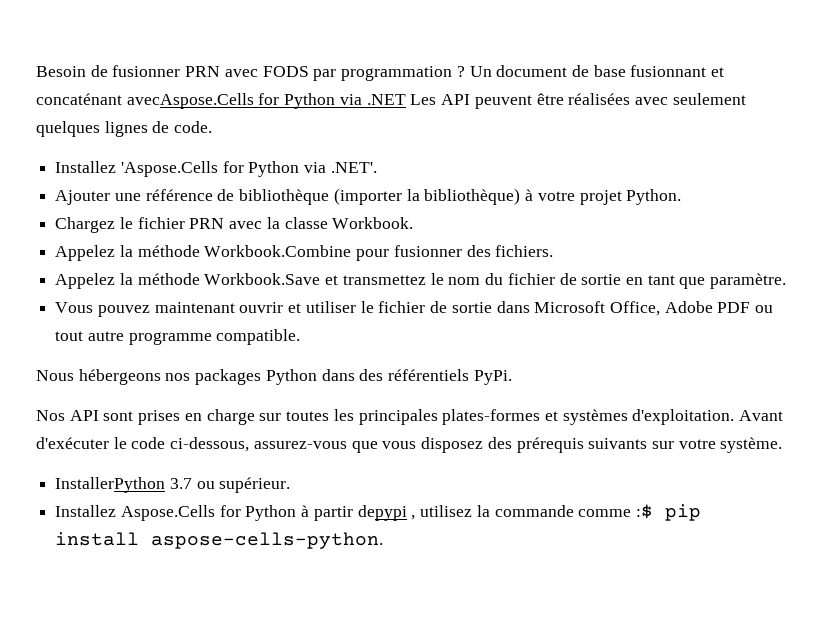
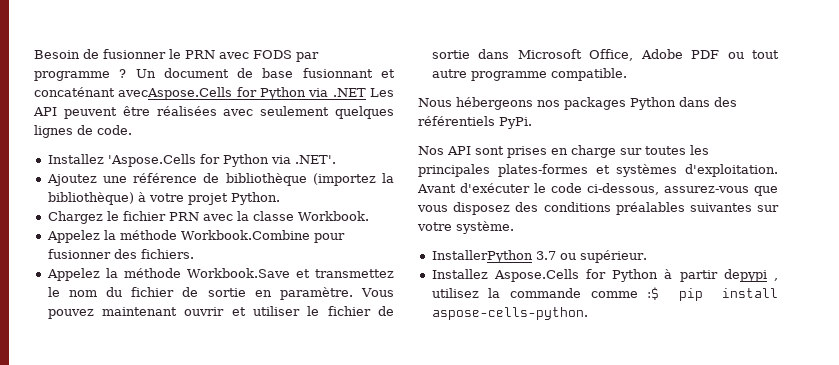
- Besoin de fusionner PRN avec FODS par programmation ?
+ Besoin de fusionner le PRN avec FODS par programme ?
- Ajouter une référence de bibliothèque (importer la bibliothèque) à votre projet Python.
+ Ajoutez une référence de bibliothèque (importez la bibliothèque) à votre projet Python.
- Appelez la méthode Workbook.Save et transmettez le nom du fichier de sortie en tant que paramètre.
- Vous pouvez maintenant ouvrir et utiliser le fichier de sortie dans Microsoft Office, Adobe PDF ou tout autre programme compatible.
+ Appelez la méthode Workbook.Save et transmettez le nom du fichier de sortie en paramètre. Vous pouvez maintenant ouvrir et utiliser le fichier de sortie dans Microsoft Office, Adobe PDF ou tout autre programme compatible.
- Avant d'exécuter le code ci-dessous, assurez-vous que vous disposez des prérequis suivants sur votre système.
+ Avant d'exécuter le code ci-dessous, assurez-vous que vous disposez des conditions préalables suivantes sur votre système.

